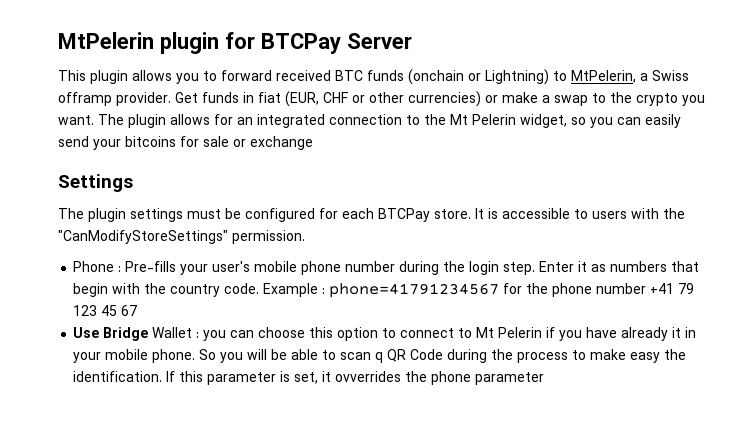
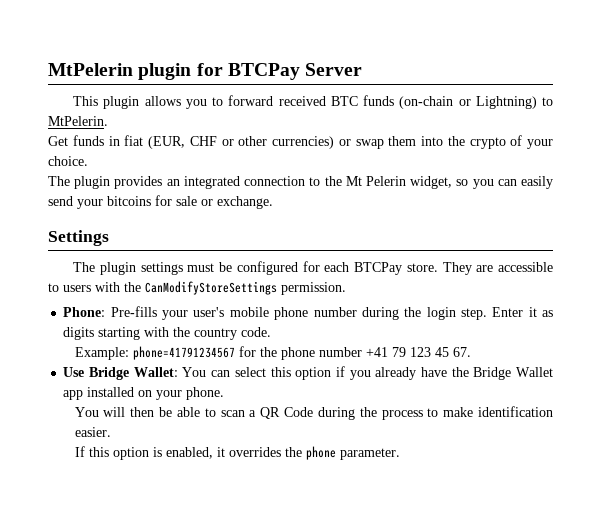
- This plugin allows you to forward received BTC funds (onchain or Lightning) to MtPelerin, a Swiss offramp provider. Get funds in fiat (EUR, CHF or other currencies) or make a swap to the crypto you want. The plugin allows for an integrated connection to the Mt Pelerin widget, so you can easily send your bitcoins for sale or exchange
+ This plugin allows you to forward received BTC funds (on-chain or Lightning) to MtPelerin.
+ Get funds in fiat (EUR, CHF or other currencies) or swap them into the crypto of your choice.
+ The plugin provides an integrated connection to the Mt Pelerin widget, so you can easily send your bitcoins for sale or exchange.
- It is accessible to users with the "CanModifyStoreSettings" permission.
+ They are accessible to users with the CanModifyStoreSettings permission.
- Phone : Pre-fills your user's mobile phone number during the login step.
+ Phone: Pre-fills your user's mobile phone number during the login step.
- Enter it as numbers that begin with the country code. Example : phone=41791234567 for the phone number +41 79 123 45 67
+ Enter it as digits starting with the country code.
+ Example: phone=41791234567 for the phone number +41 79 123 45 67.
- Use Bridge Wallet : you can choose this option to connect to Mt Pelerin if you have already it in your mobile phone. So you will be able to scan q QR Code during the process to make easy the identification. If this parameter is set, it ovverrides the phone parameter
+ Use Bridge Wallet: You can select this option if you already have the Bridge Wallet app installed on your phone.
+ You will then be able to scan a QR Code during the process to make identification easier.
+ If this option is enabled, it overrides the phone parameter.

